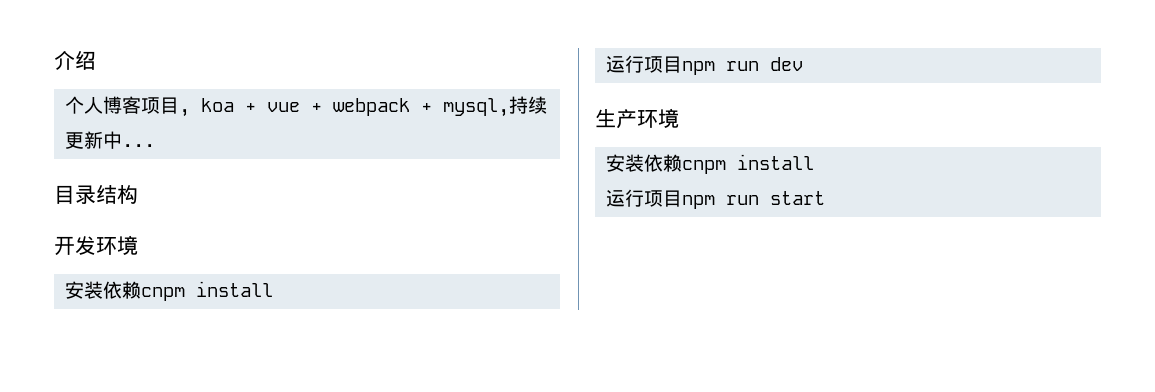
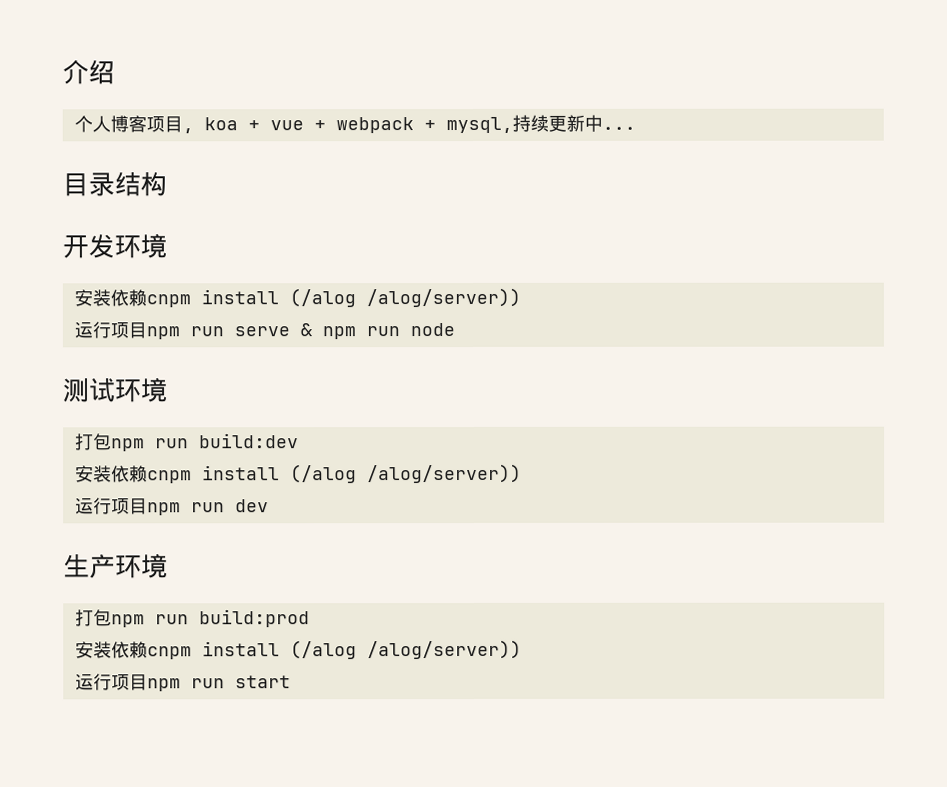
  开发环境
- 安装依赖cnpm install
+ 安装依赖cnpm install (/alog /alog/server))
+ 运行项目npm run serve & npm run node
+ 测试环境
+ 打包npm run build:dev
+ 安装依赖cnpm install (/alog /alog/server))
  生产环境
- 安装依赖cnpm install
+ 打包npm run build:prod
+ 安装依赖cnpm install (/alog /alog/server))

